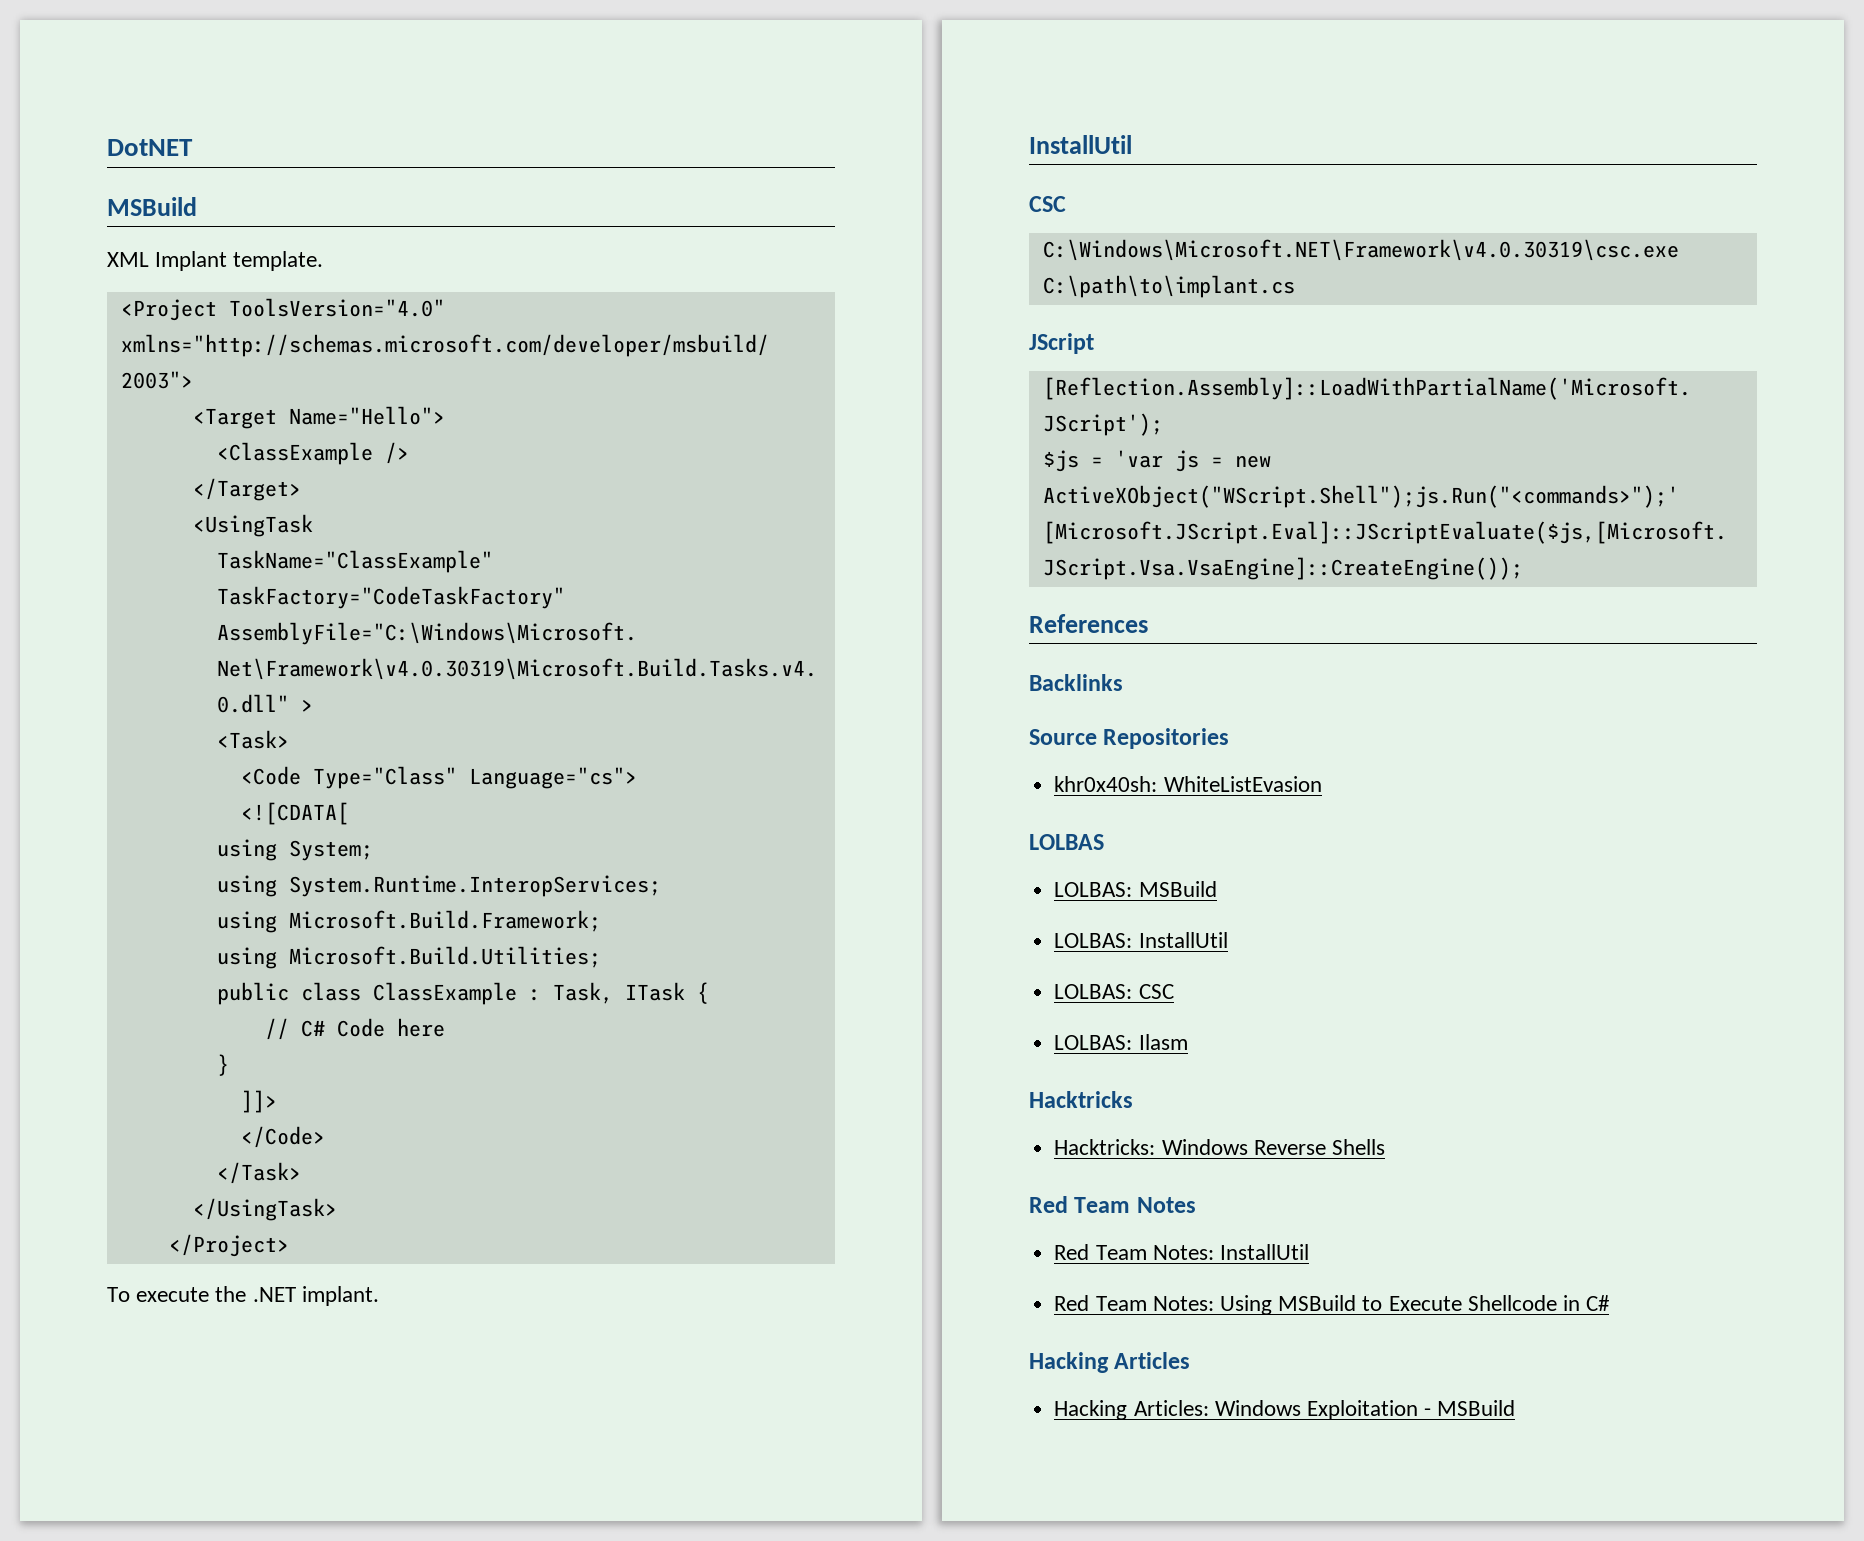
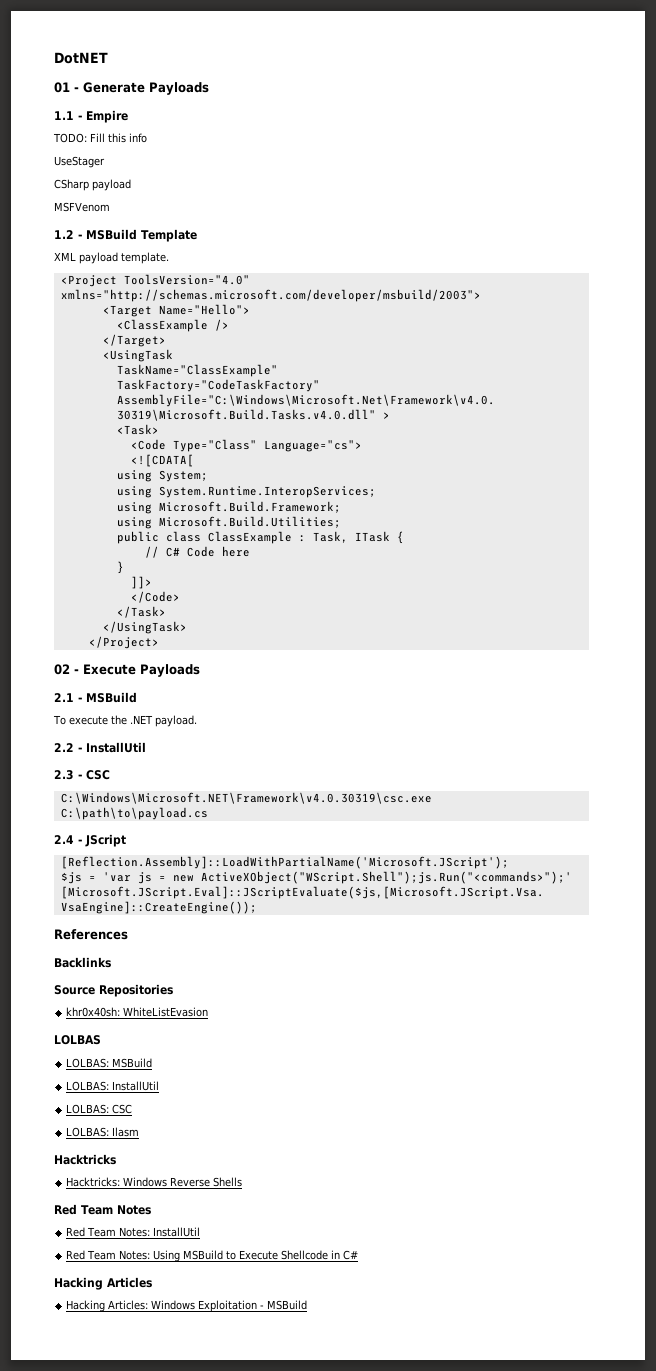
  DotNET
- MSBuild
+ 01 - Generate Payloads
+ 1.1 - Empire
+ TODO: Fill this info
+ UseStager
+ CSharp payload
+ MSFVenom
+ 1.2 - MSBuild Template
- XML Implant template.
+ XML payload template.
+ 02 - Execute Payloads
+ 2.1 - MSBuild
- To execute the .NET implant.
- InstallUtil
- CSC
+ To execute the .NET payload.
+ 2.2 - InstallUtil
+ 2.3 - CSC
- C:\Windows\Microsoft.NET\Framework\v4.0.30319\csc.exe C:\path\to\implant.cs
- JScript
+ C:\Windows\Microsoft.NET\Framework\v4.0.30319\csc.exe C:\path\to\payload.cs
+ 2.4 - JScript

